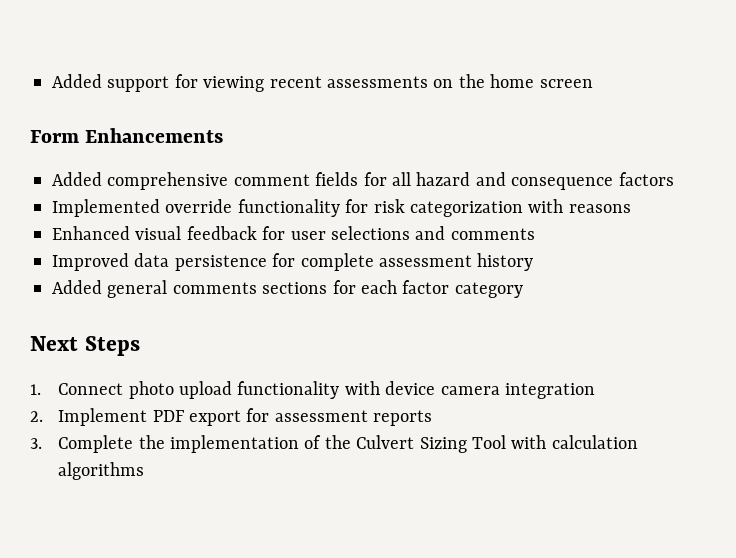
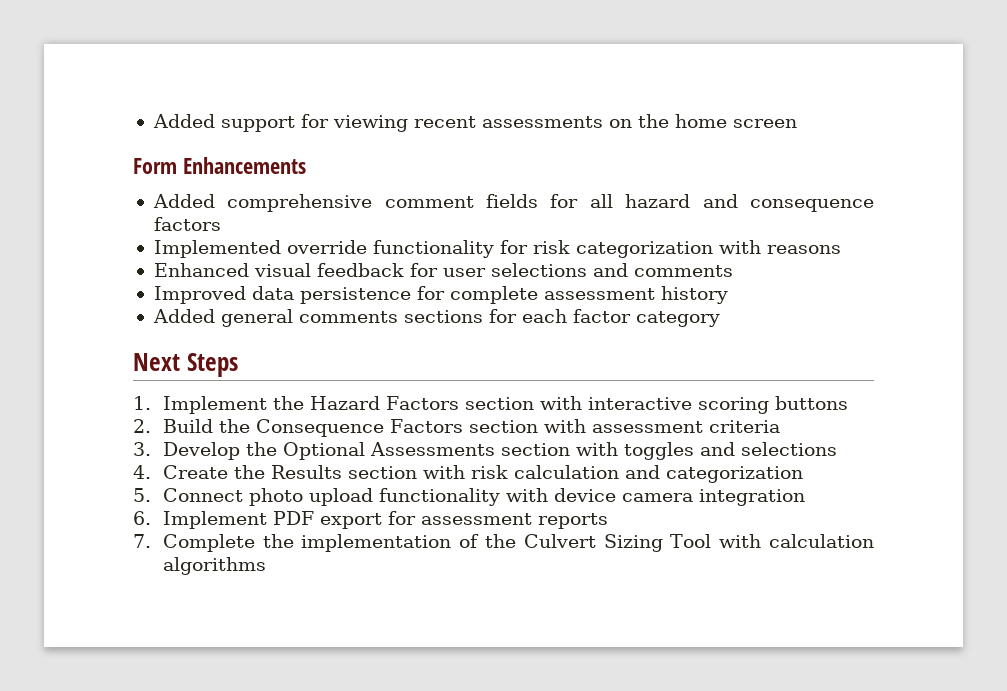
- 1. Connect photo upload functionality with device camera integration
+ 1. Implement the Hazard Factors section with interactive scoring buttons
+ 2. Build the Consequence Factors section with assessment criteria
+ 3. Develop the Optional Assessments section with toggles and selections
+ 4. Create the Results section with risk calculation and categorization
+ 5. Connect photo upload functionality with device camera integration
- 2. Implement PDF export for assessment reports
+ 6. Implement PDF export for assessment reports
- 3. Complete the implementation of the Culvert Sizing Tool with calculation algorithms
+ 7. Complete the implementation of the Culvert Sizing Tool with calculation algorithms

